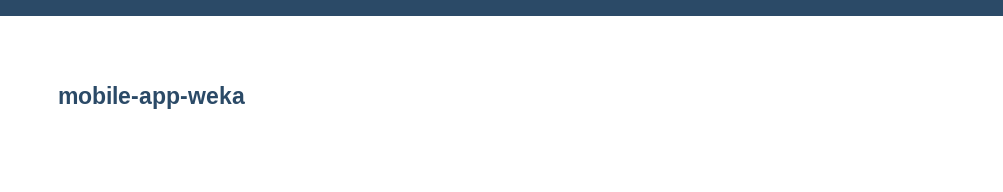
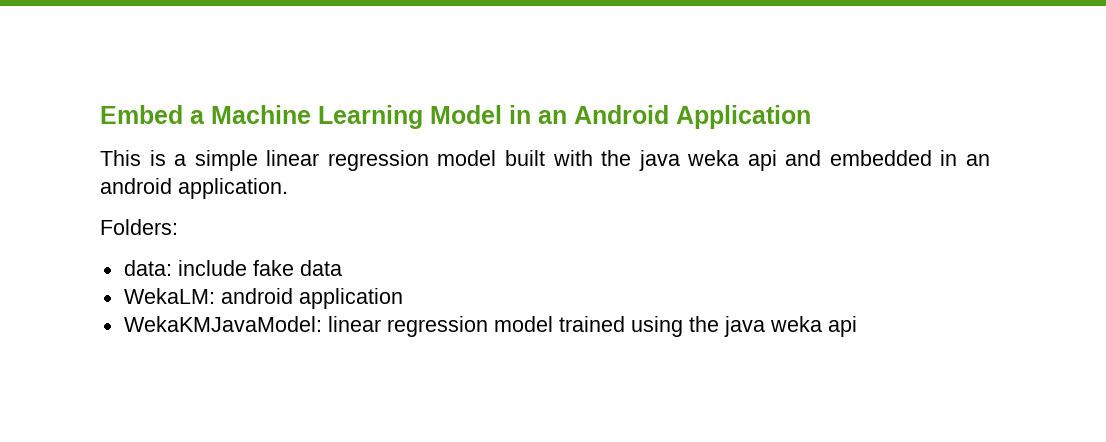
- mobile-app-weka
+ Embed a Machine Learning Model in an Android Application
+ This is a simple linear regression model built with the java weka api and embedded in an android application.
+ Folders:
+ data: include fake data
+ WekaLM: android application
+ WekaKMJavaModel: linear regression model trained using the java weka api

